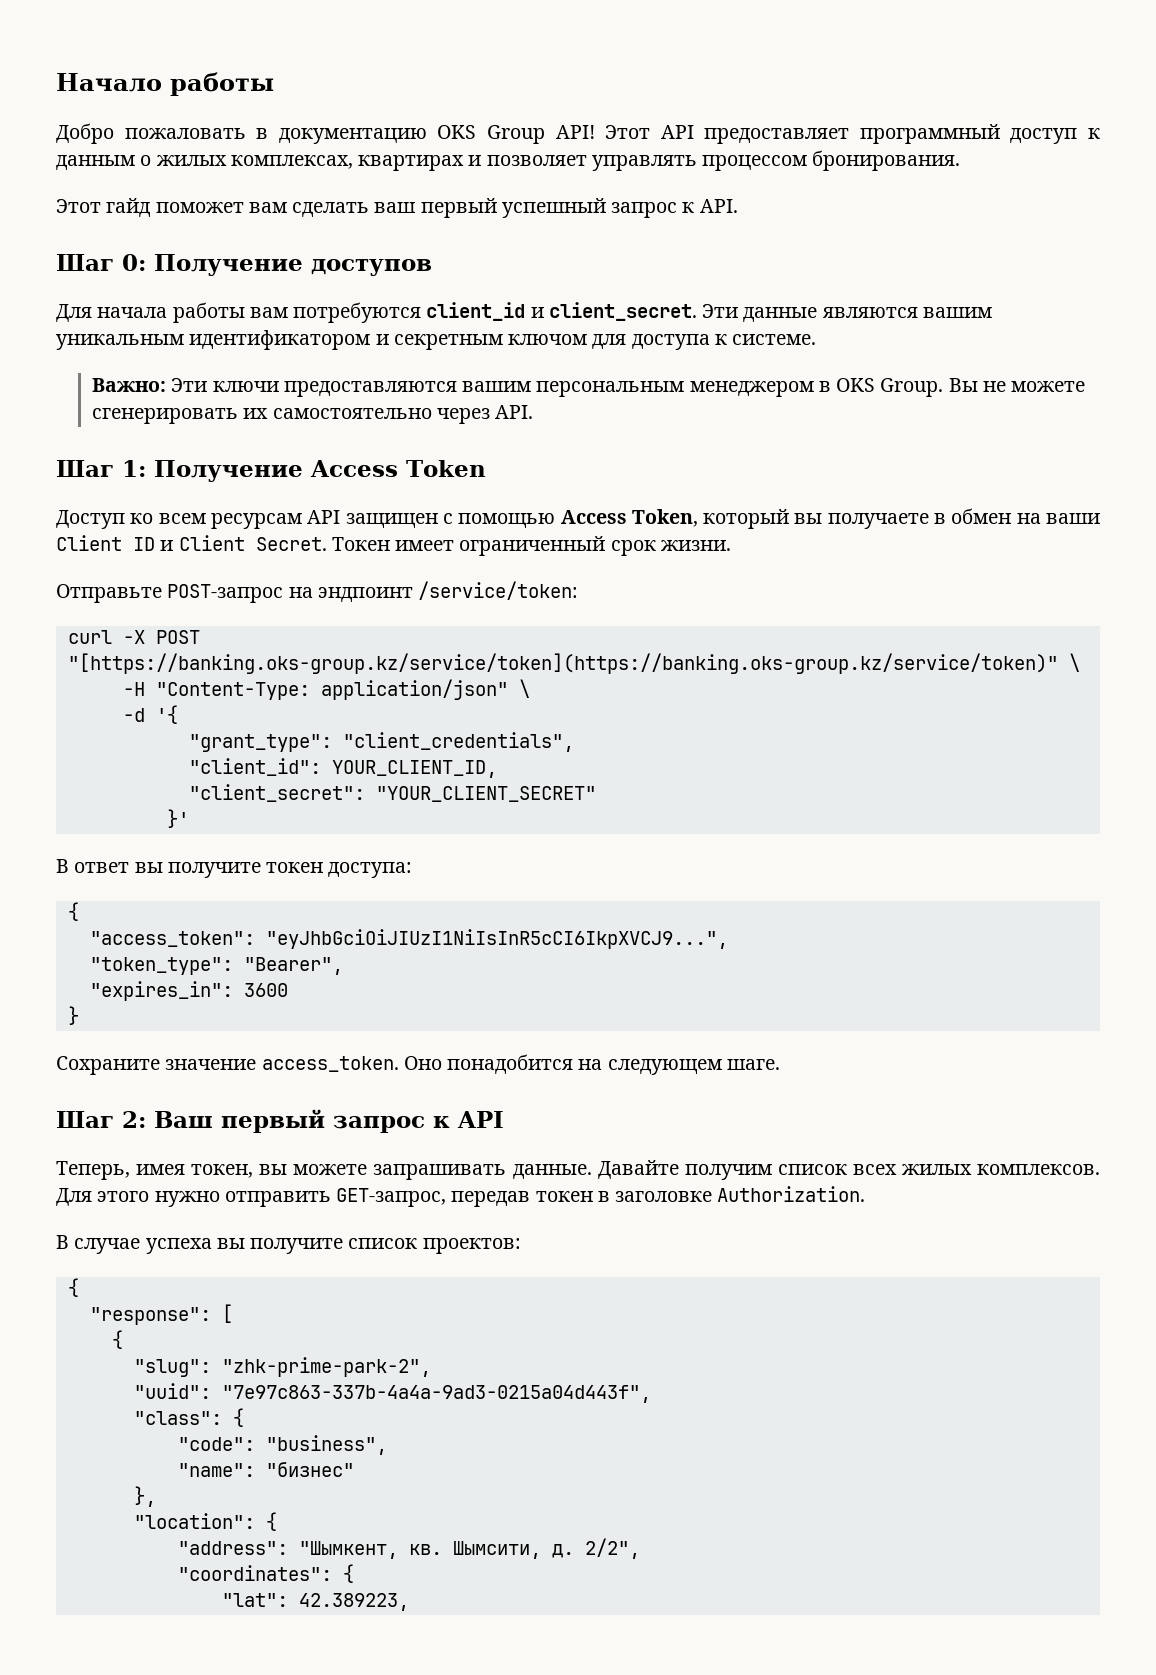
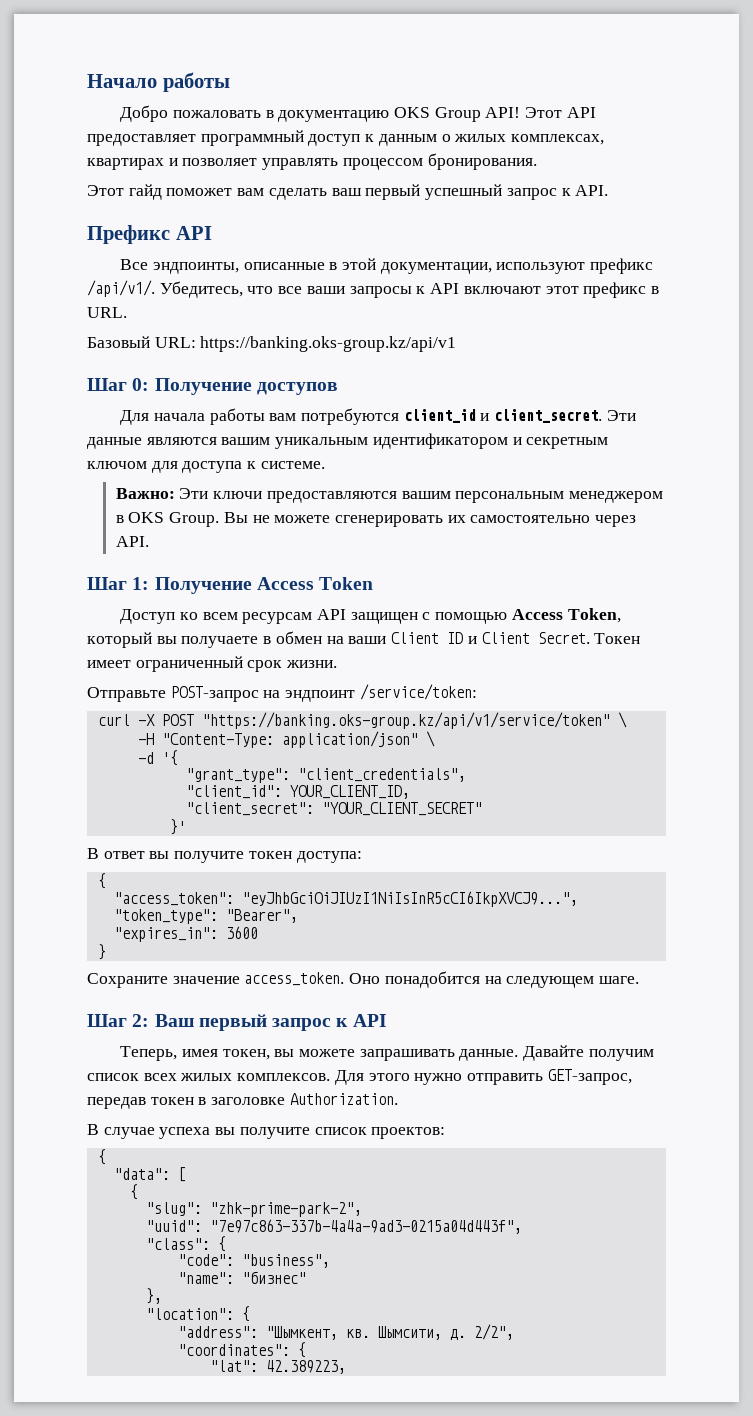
+ Префикс API
+ Все эндпоинты, описанные в этой документации, используют префикс /api/v1/. Убедитесь, что все ваши запросы к API включают этот префикс в URL.
+ Базовый URL: https://banking.oks-group.kz/api/v1
- curl -X POST "[https://banking.oks-group.kz/service/token](https://banking.oks-group.kz/service/token)" \
+ curl -X POST "https://banking.oks-group.kz/api/v1/service/token" \
- "response": [
+ "data": [

